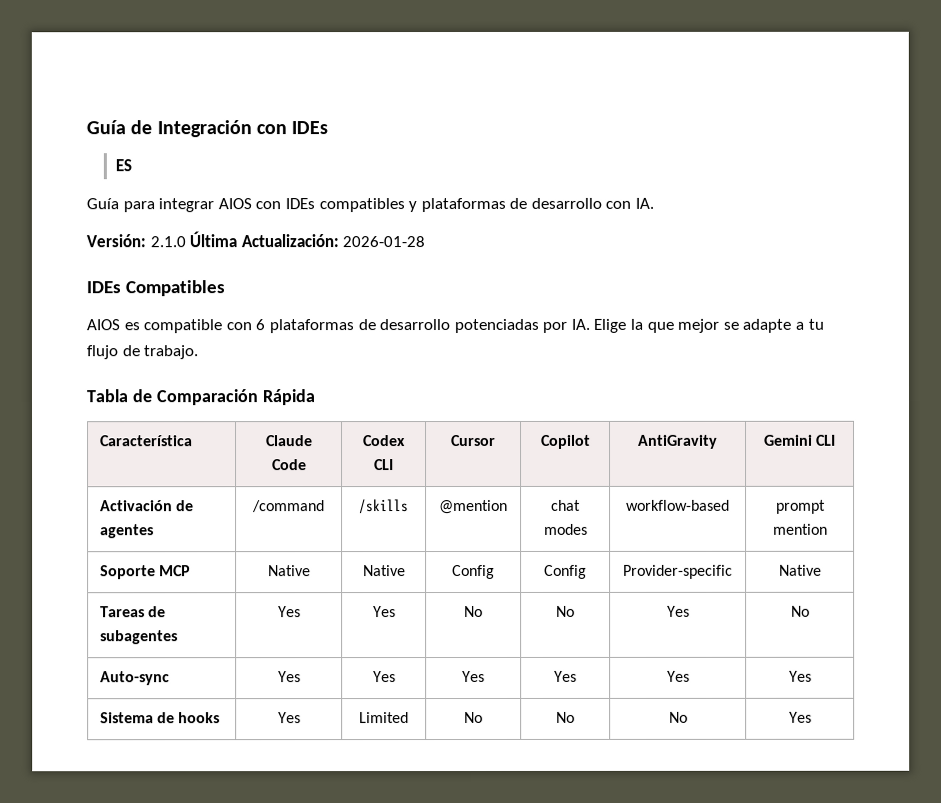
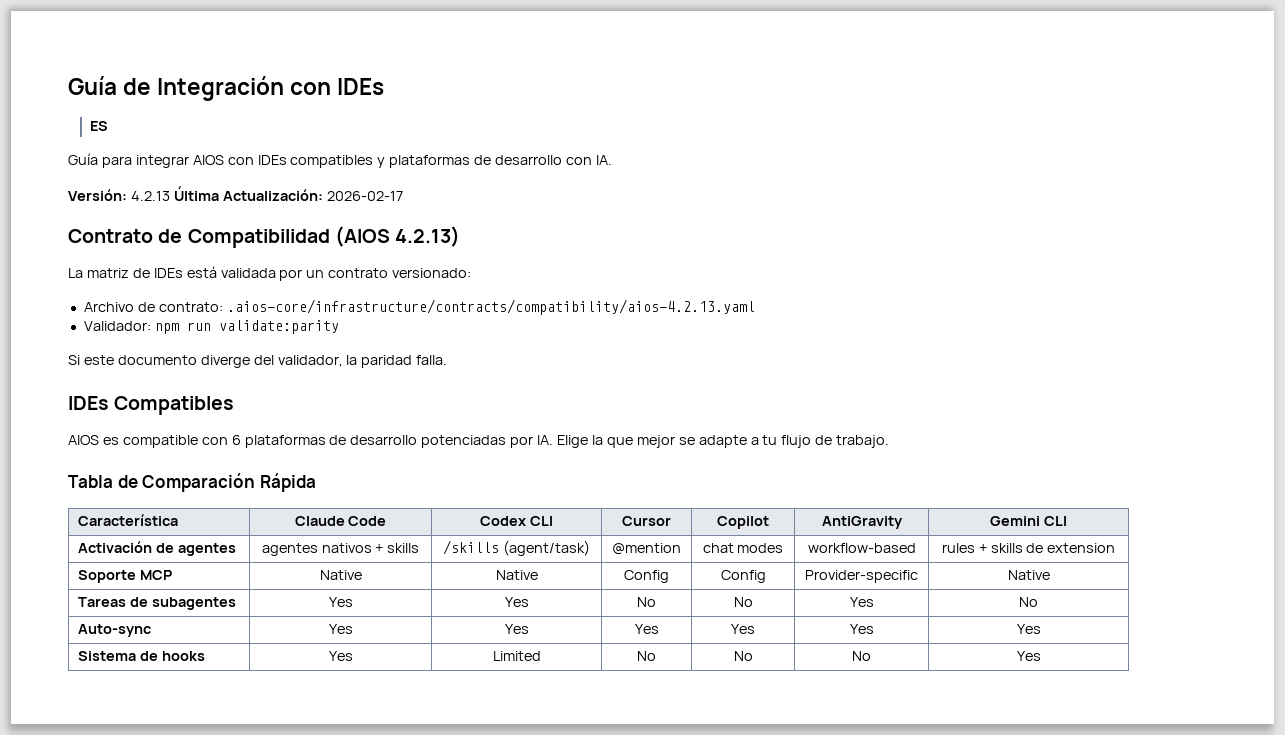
- Versión: 2.1.0 Última Actualización: 2026-01-28
+ Versión: 4.2.13 Última Actualización: 2026-02-17
+ Contrato de Compatibilidad (AIOS 4.2.13)
+ La matriz de IDEs está validada por un contrato versionado:
+ Archivo de contrato: .aios-core/infrastructure/contracts/compatibility/aios-4.2.13.yaml
+ Validador: npm run validate:parity
+ Si este documento diverge del validador, la paridad falla.
- Activación de agentes | /command | /skills | @mention | chat modes | workflow-based | prompt mention
+ Activación de agentes | agentes nativos + skills | /skills (agent/task) | @mention | chat modes | workflow-based | rules + skills de extension

